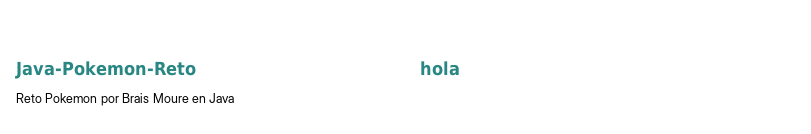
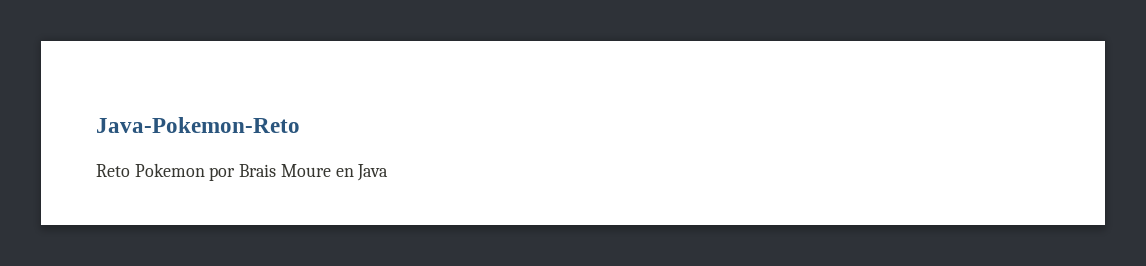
- hola

